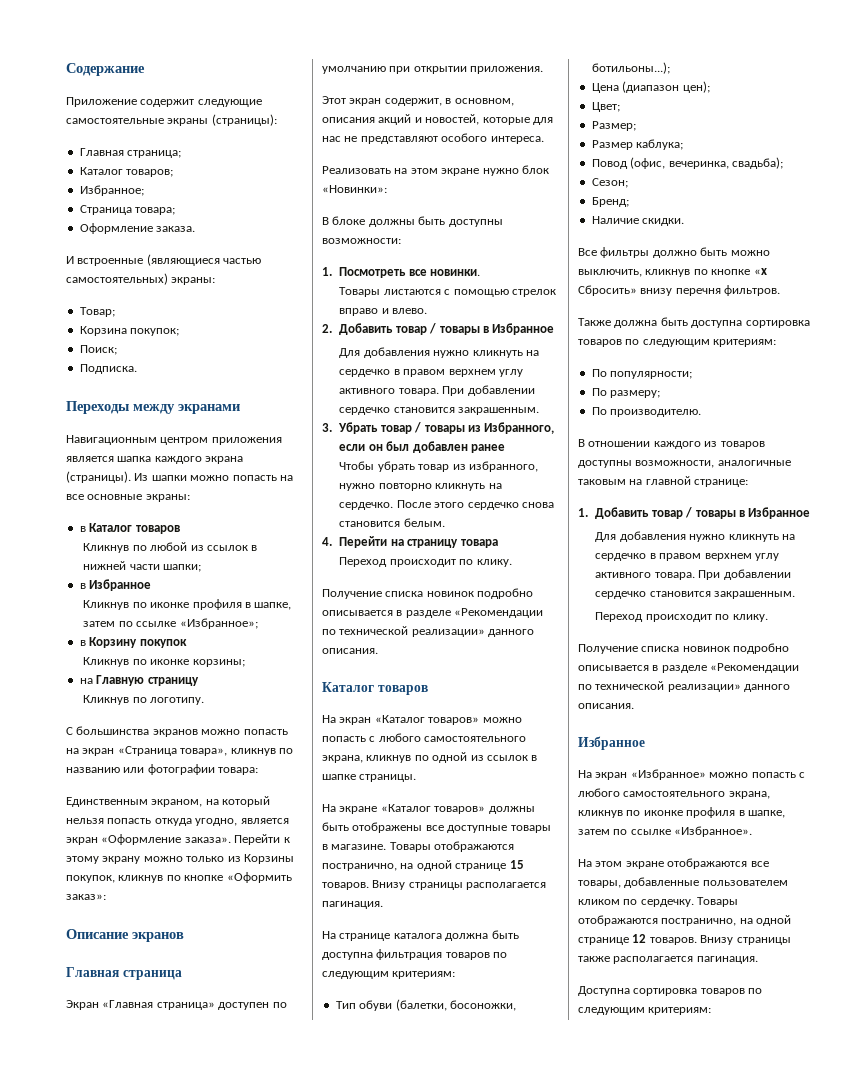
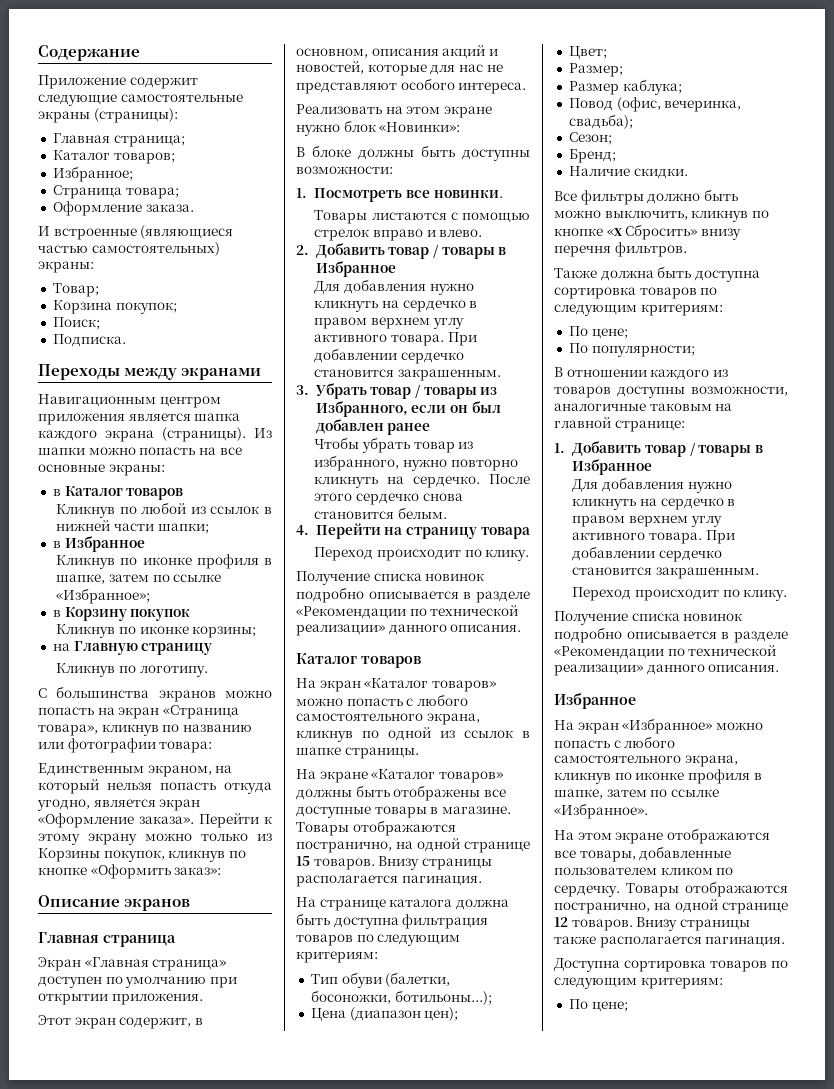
  Также должна быть доступна сортировка товаров по следующим критериям:
+ По цене;
  По популярности;
- По размеру;
- По производителю.
  Доступна сортировка товаров по следующим критериям:
+ По цене;

